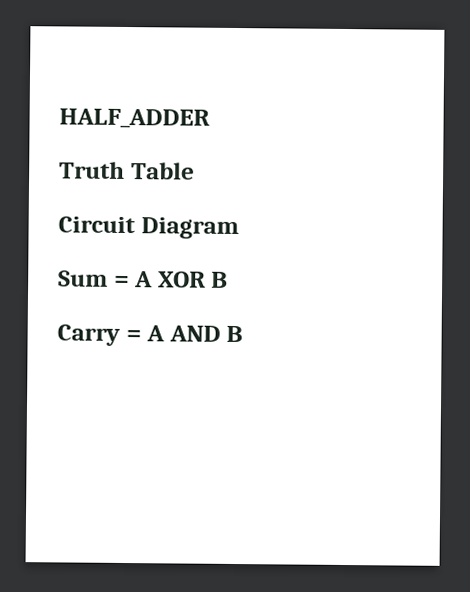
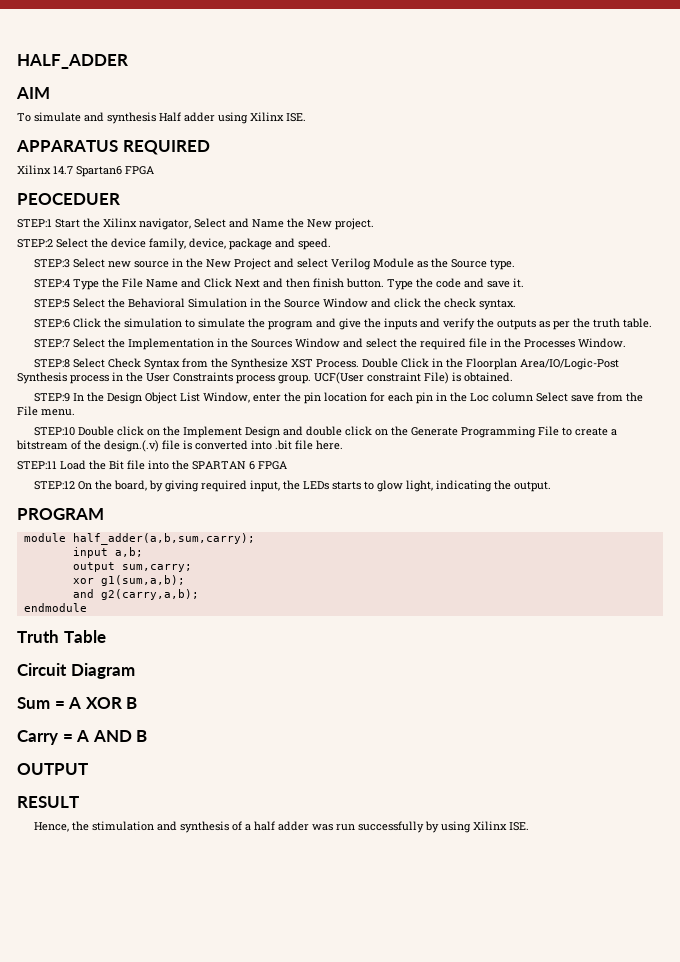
+ AIM
+ To simulate and synthesis Half adder using Xilinx ISE.
+ APPARATUS REQUIRED
+ Xilinx 14.7 Spartan6 FPGA
+ PEOCEDUER
+ STEP:1 Start the Xilinx navigator, Select and Name the New project.
+ STEP:2 Select the device family, device, package and speed.
+ STEP:3 Select new source in the New Project and select Verilog Module as the Source type.
+ STEP:4 Type the File Name and Click Next and then finish button. Type the code and save it.
+ STEP:5 Select the Behavioral Simulation in the Source Window and click the check syntax.
+ STEP:6 Click the simulation to simulate the program and give the inputs and verify the outputs as per the truth table.
+ STEP:7 Select the Implementation in the Sources Window and select the required file in the Processes Window.
+ STEP:8 Select Check Syntax from the Synthesize XST Process. Double Click in the Floorplan Area/IO/Logic-Post Synthesis process in the User Constraints process group. UCF(User constraint File) is obtained.
+ STEP:9 In the Design Object List Window, enter the pin location for each pin in the Loc column Select save from the File menu.
+ STEP:10 Double click on the Implement Design and double click on the Generate Programming File to create a bitstream of the design.(.v) file is converted into .bit file here.
+ STEP:11 Load the Bit file into the SPARTAN 6 FPGA
+ STEP:12 On the board, by giving required input, the LEDs starts to glow light, indicating the output.
+ PROGRAM
+ module half_adder(a,b,sum,carry);
+ input a,b;
+ output sum,carry;
+ xor g1(sum,a,b);
+ and g2(carry,a,b);
+ endmodule
+ OUTPUT
+ RESULT
+ Hence, the stimulation and synthesis of a half adder was run successfully by using Xilinx ISE.

